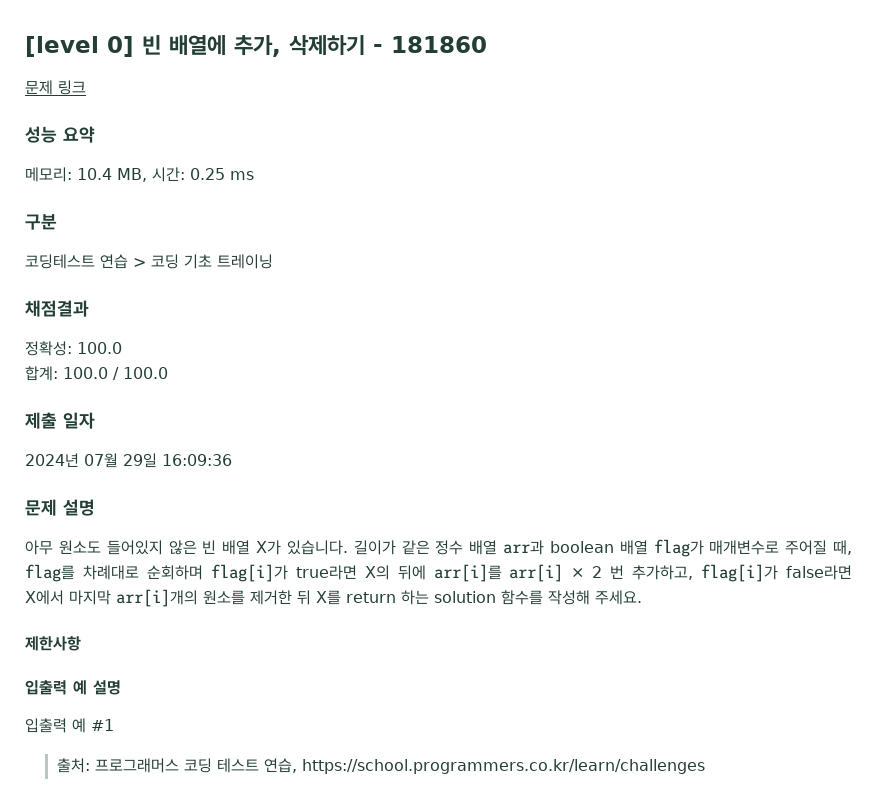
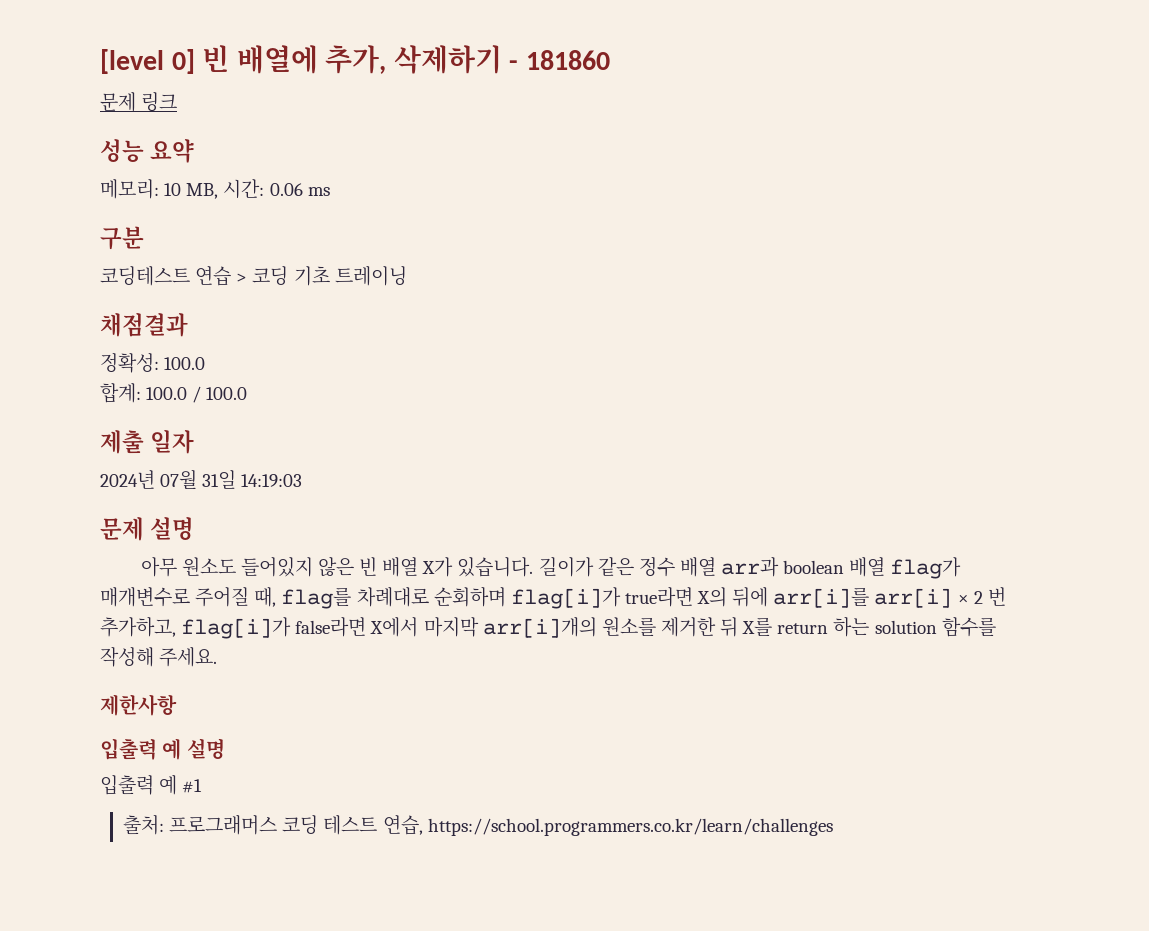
- 메모리: 10.4 MB, 시간: 0.25 ms
+ 메모리: 10 MB, 시간: 0.06 ms
- 2024년 07월 29일 16:09:36
+ 2024년 07월 31일 14:19:03

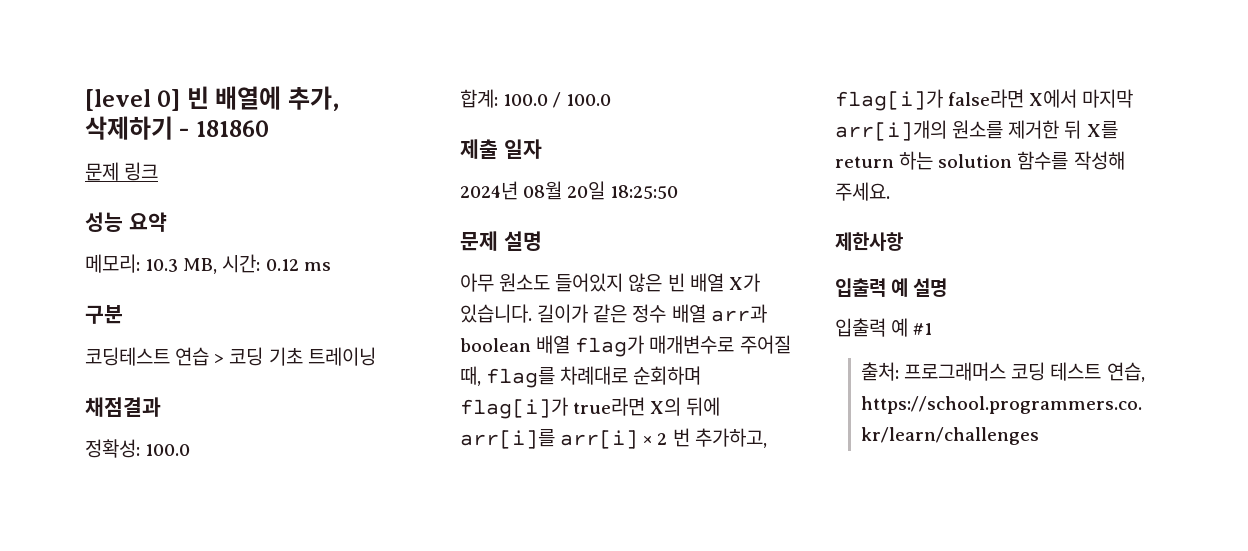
- 메모리: 10 MB, 시간: 0.06 ms
+ 메모리: 10.3 MB, 시간: 0.12 ms
- 2024년 07월 31일 14:19:03
+ 2024년 08월 20일 18:25:50

